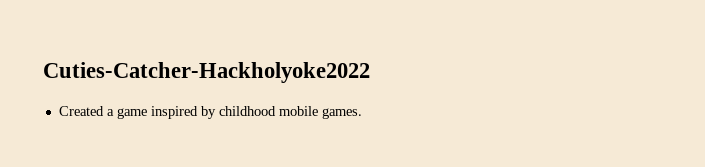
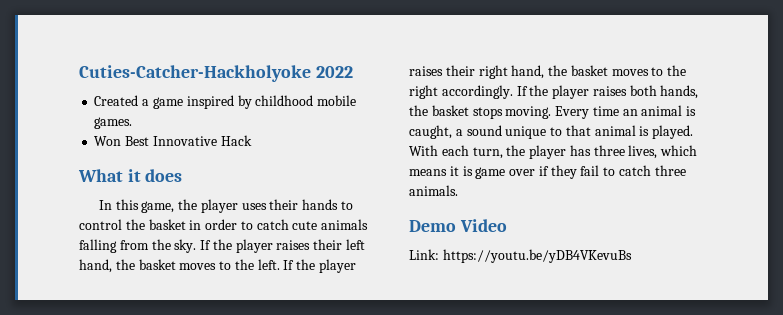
- Cuties-Catcher-Hackholyoke2022
+ Cuties-Catcher-Hackholyoke 2022
+ Won Best Innovative Hack
+ What it does
+ In this game, the player uses their hands to control the basket in order to catch cute animals falling from the sky. If the player raises their left hand, the basket moves to the left. If the player raises their right hand, the basket moves to the right accordingly. If the player raises both hands, the basket stops moving. Every time an animal is caught, a sound unique to that animal is played. With each turn, the player has three lives, which means it is game over if they fail to catch three animals.
+ Demo Video
+ Link: https://youtu.be/yDB4VKevuBs

